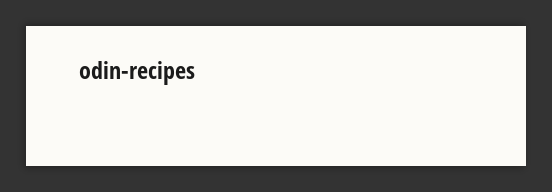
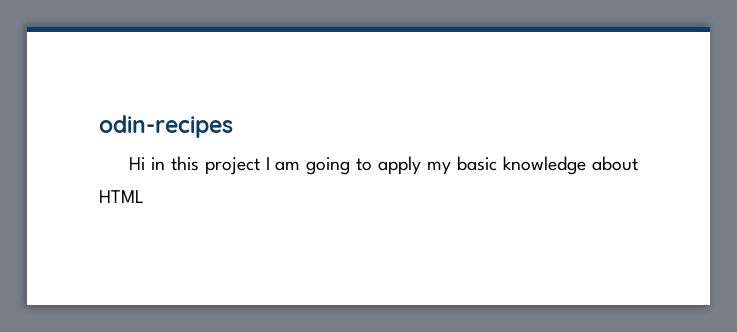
+ Hi in this project I am going to apply my basic knowledge about HTML

